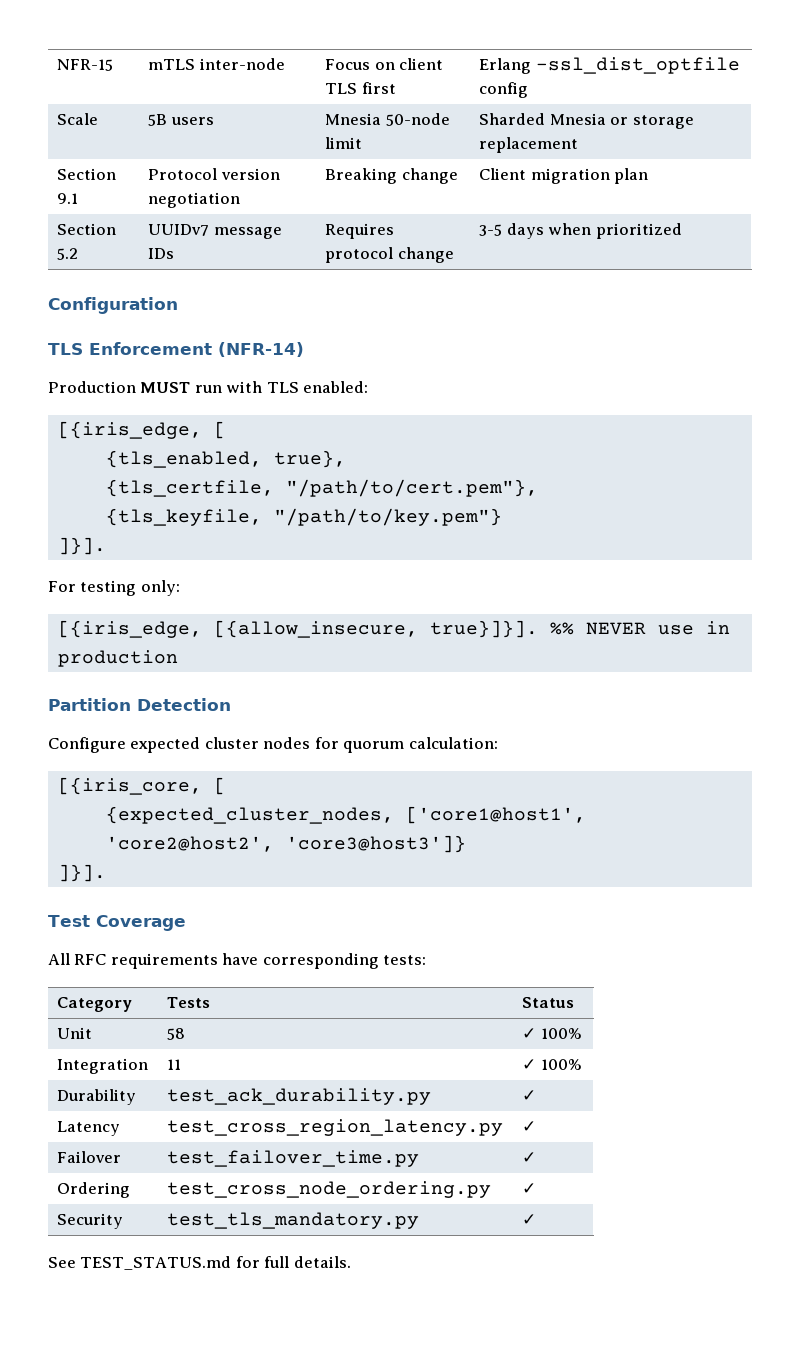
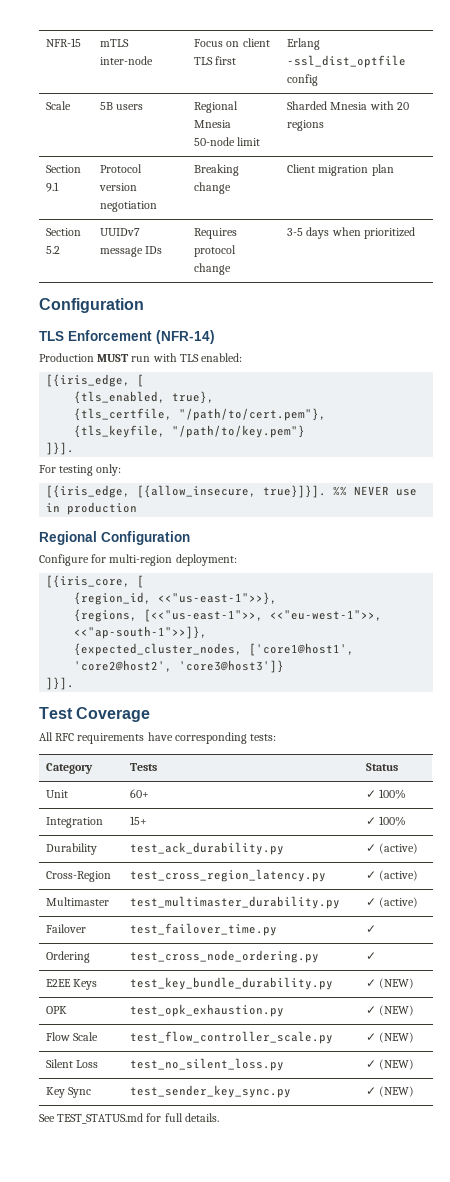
- Scale | 5B users | Mnesia 50-node limit | Sharded Mnesia or storage replacement
+ Scale | 5B users | Regional Mnesia 50-node limit | Sharded Mnesia with 20 regions
- Partition Detection
+ Regional Configuration
- Configure expected cluster nodes for quorum calculation:
+ Configure for multi-region deployment:
  [{iris_core, [
+ {region_id, <<"us-east-1">>},
+ {regions, [<<"us-east-1">>, <<"eu-west-1">>, <<"ap-south-1">>]},
- Unit | 58 | ✓ 100%
+ Unit | 60+ | ✓ 100%
- Integration | 11 | ✓ 100%
+ Integration | 15+ | ✓ 100%
- Durability | test_ack_durability.py | ✓
- Latency | test_cross_region_latency.py | ✓
+ Durability | test_ack_durability.py | ✓ (active)
+ Cross-Region | test_cross_region_latency.py | ✓ (active)
+ Multimaster | test_multimaster_durability.py | ✓ (active)
- Security | test_tls_mandatory.py | ✓
+ E2EE Keys | test_key_bundle_durability.py | ✓ (NEW)
+ OPK | test_opk_exhaustion.py | ✓ (NEW)
+ Flow Scale | test_flow_controller_scale.py | ✓ (NEW)
+ Silent Loss | test_no_silent_loss.py | ✓ (NEW)
+ Key Sync | test_sender_key_sync.py | ✓ (NEW)

